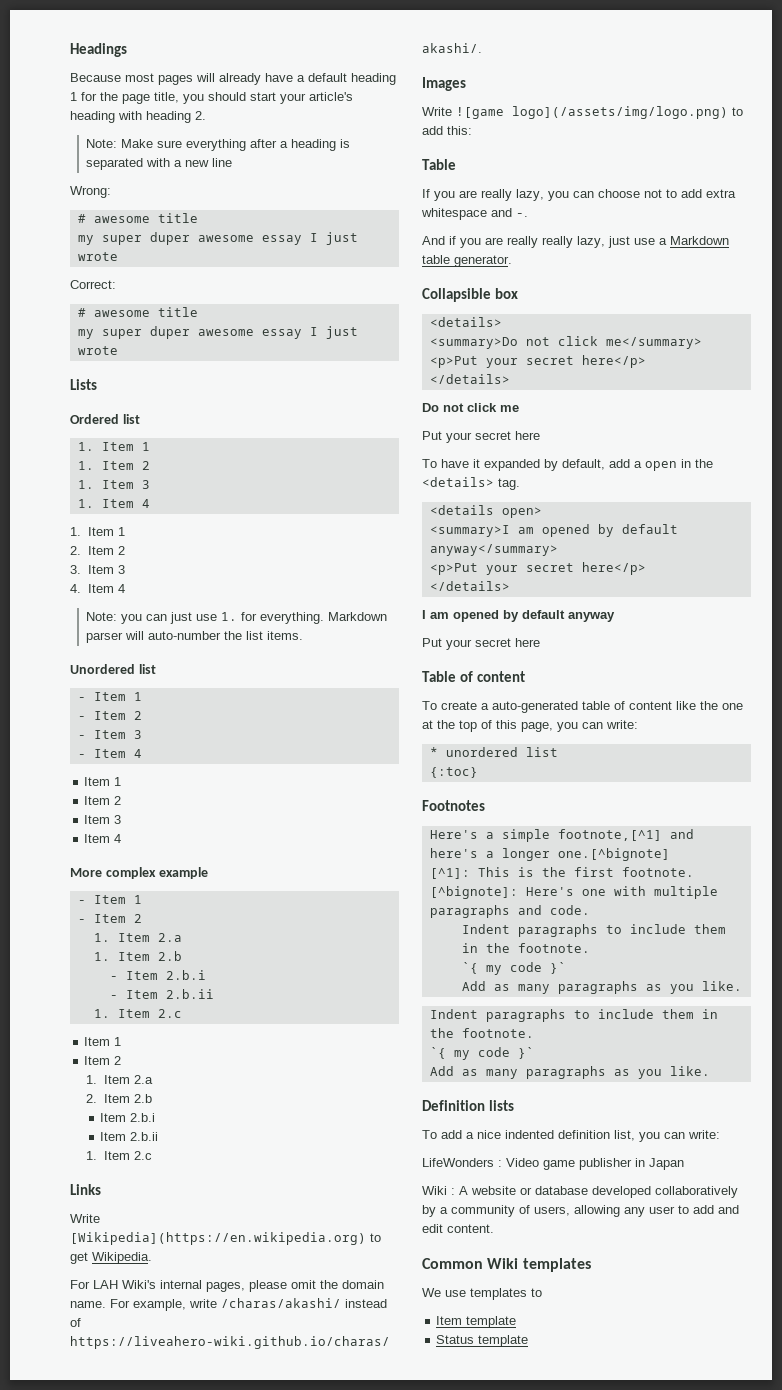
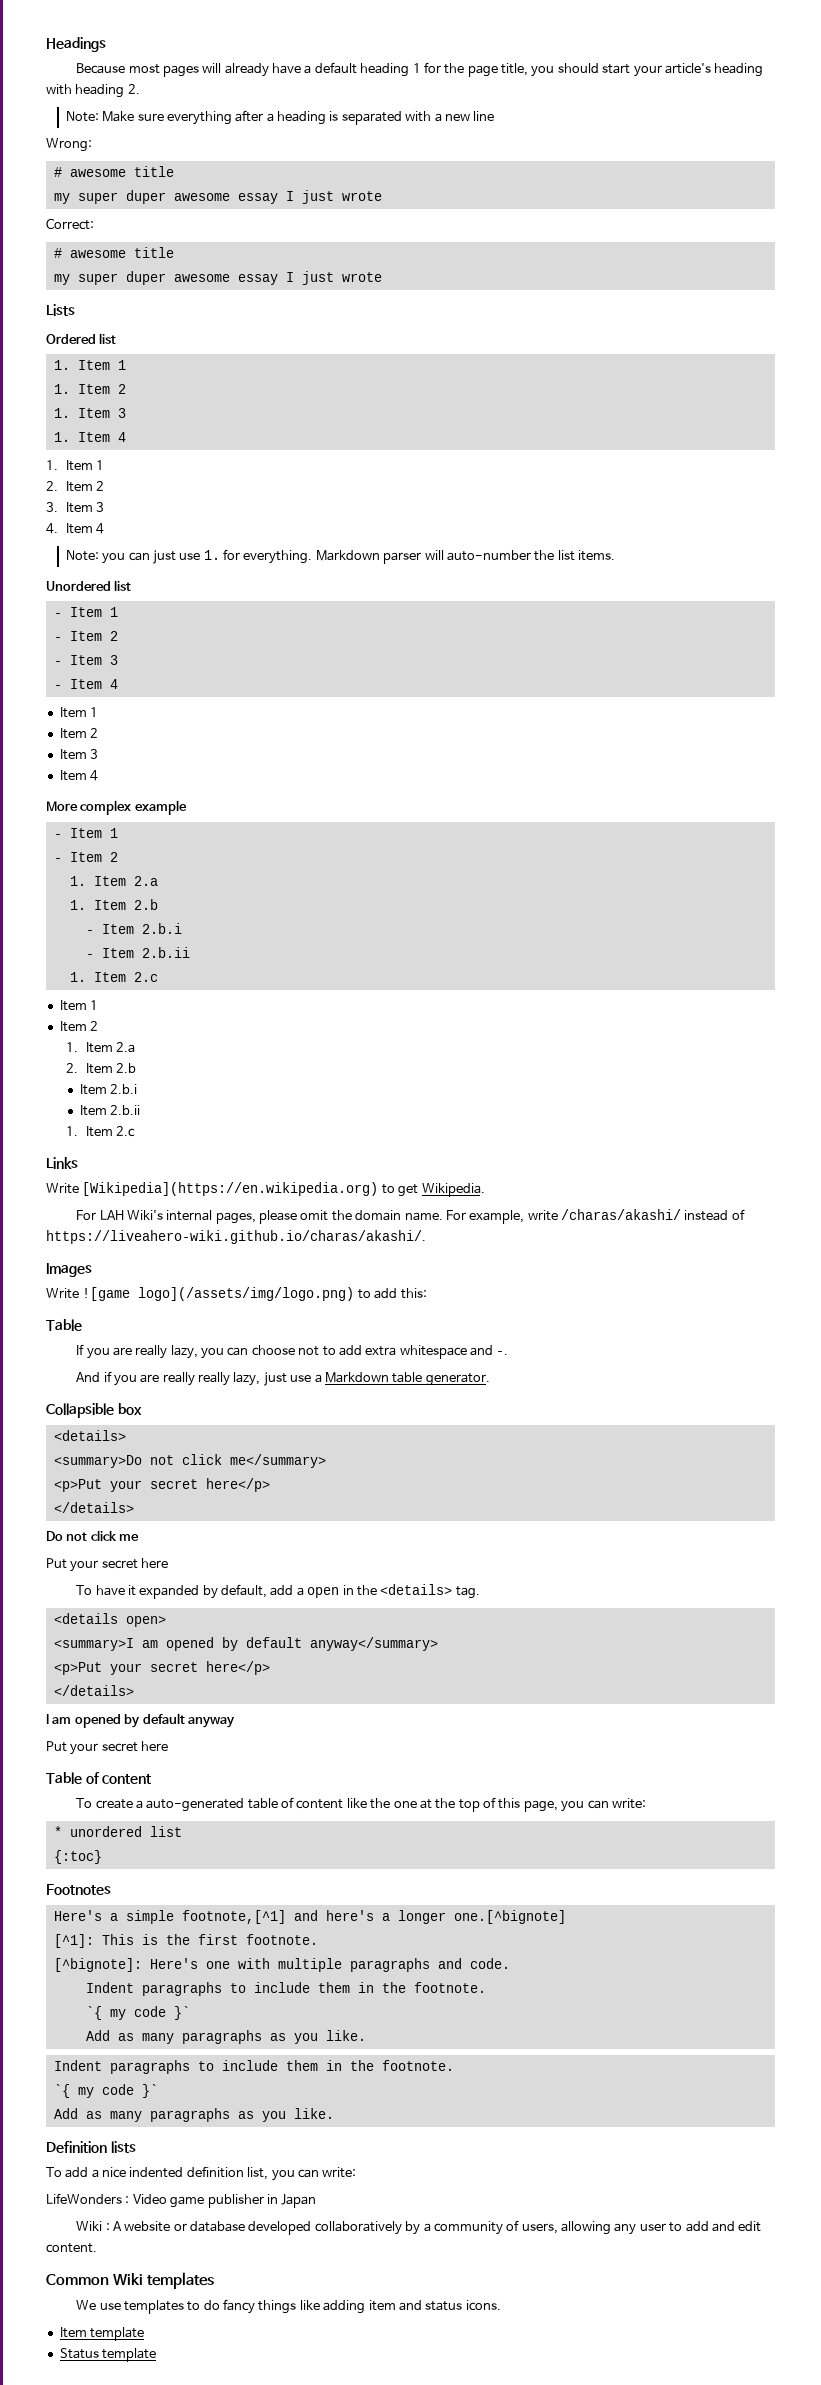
- We use templates to
+ We use templates to do fancy things like adding item and status icons.

